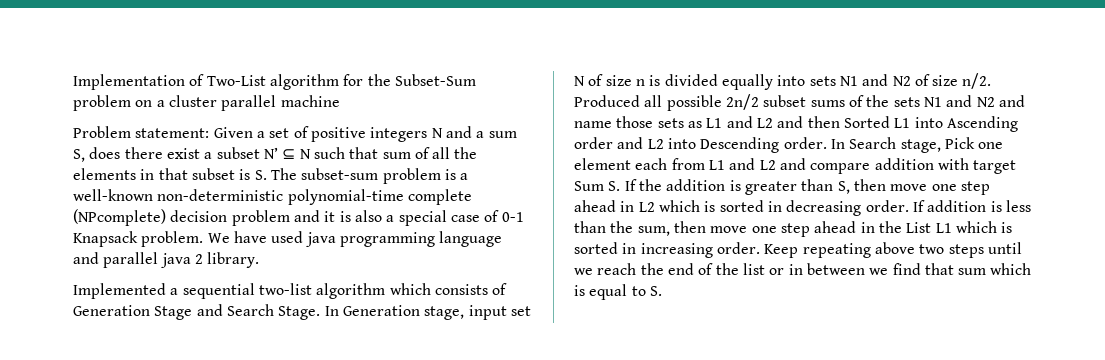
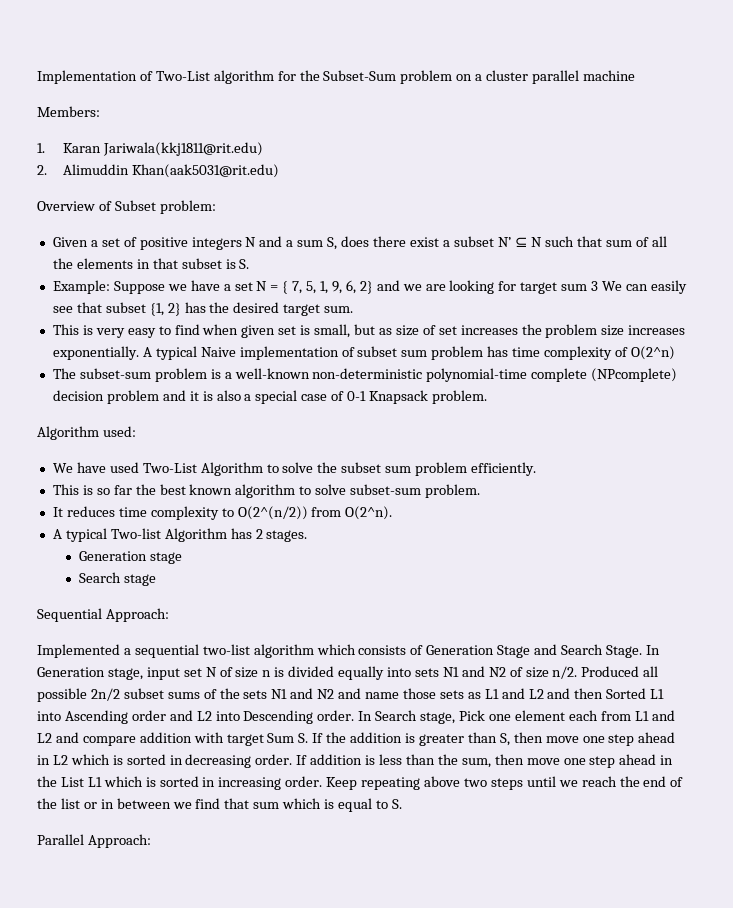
- Problem statement: Given a set of positive integers N and a sum S, does there exist a subset N’ ⊆ N such that sum of all the elements in that subset is S. The subset-sum problem is a well-known non-deterministic polynomial-time complete (NPcomplete) decision problem and it is also a special case of 0-1 Knapsack problem. We have used java programming language and parallel java 2 library.
+ Members:
+ 1. Karan Jariwala(kkj1811@rit.edu)
+ 2. Alimuddin Khan(aak5031@rit.edu)
+ Overview of Subset problem:
+ Given a set of positive integers N and a sum S, does there exist a subset N’ ⊆ N such that sum of all the elements in that subset is S.
+ Example: Suppose we have a set N = { 7, 5, 1, 9, 6, 2} and we are looking for target sum 3 We can easily see that subset {1, 2} has the desired target sum.
+ This is very easy to find when given set is small, but as size of set increases the problem size increases exponentially. A typical Naive implementation of subset sum problem has time complexity of O(2^n)
+ The subset-sum problem is a well-known non-deterministic polynomial-time complete (NPcomplete) decision problem and it is also a special case of 0-1 Knapsack problem.
+ Algorithm used:
+ We have used Two-List Algorithm to solve the subset sum problem efficiently.
+ This is so far the best known algorithm to solve subset-sum problem.
+ It reduces time complexity to O(2^(n/2)) from O(2^n).
+ A typical Two-list Algorithm has 2 stages.
+ Generation stage
+ Search stage
+ Sequential Approach:
+ Parallel Approach:

